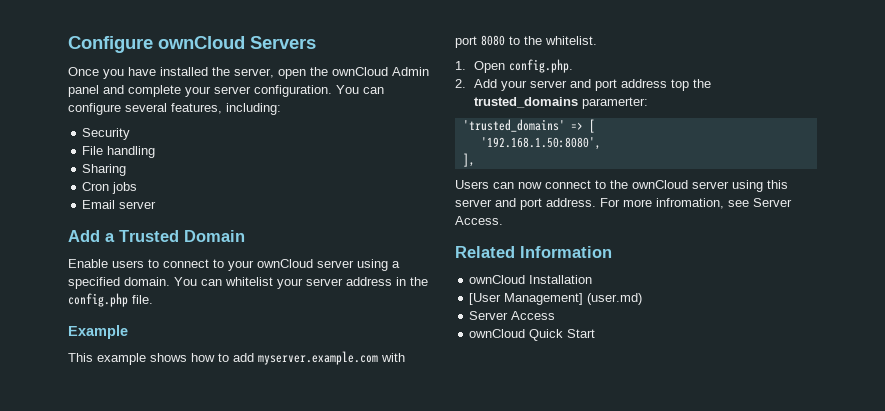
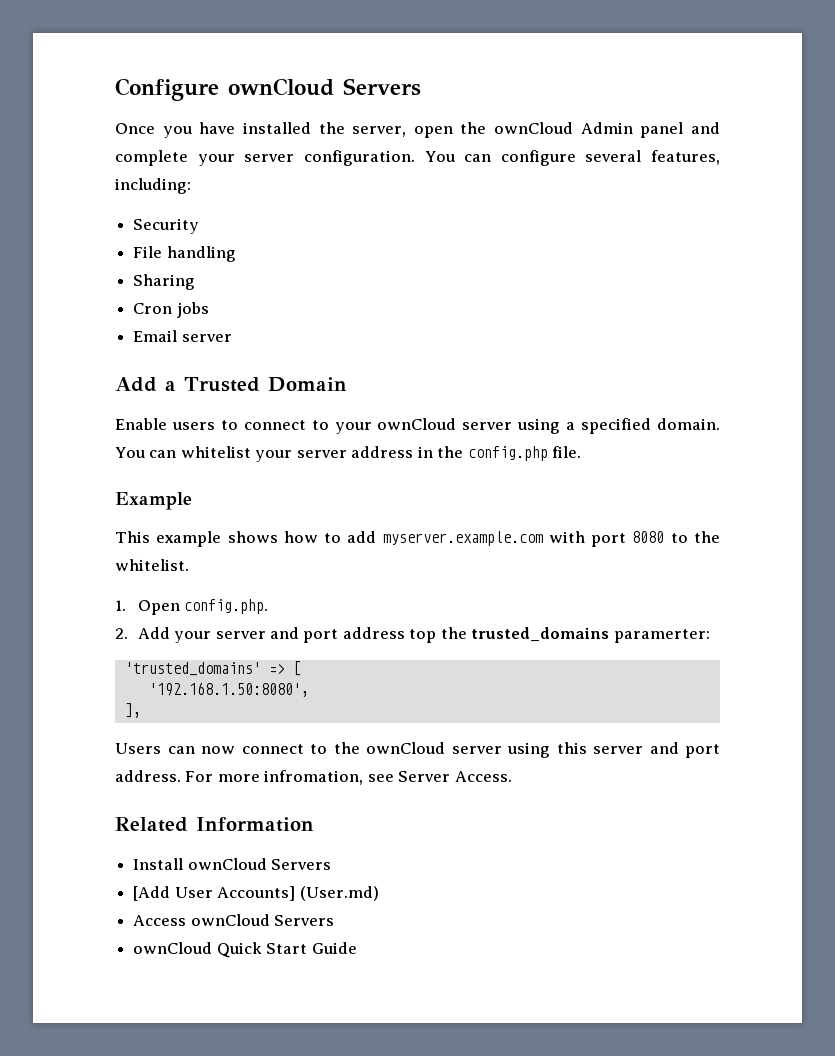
- ownCloud Installation
- [User Management] (user.md)
- Server Access
+ Install ownCloud Servers
+ [Add User Accounts] (User.md)
+ Access ownCloud Servers
- ownCloud Quick Start
+ ownCloud Quick Start Guide

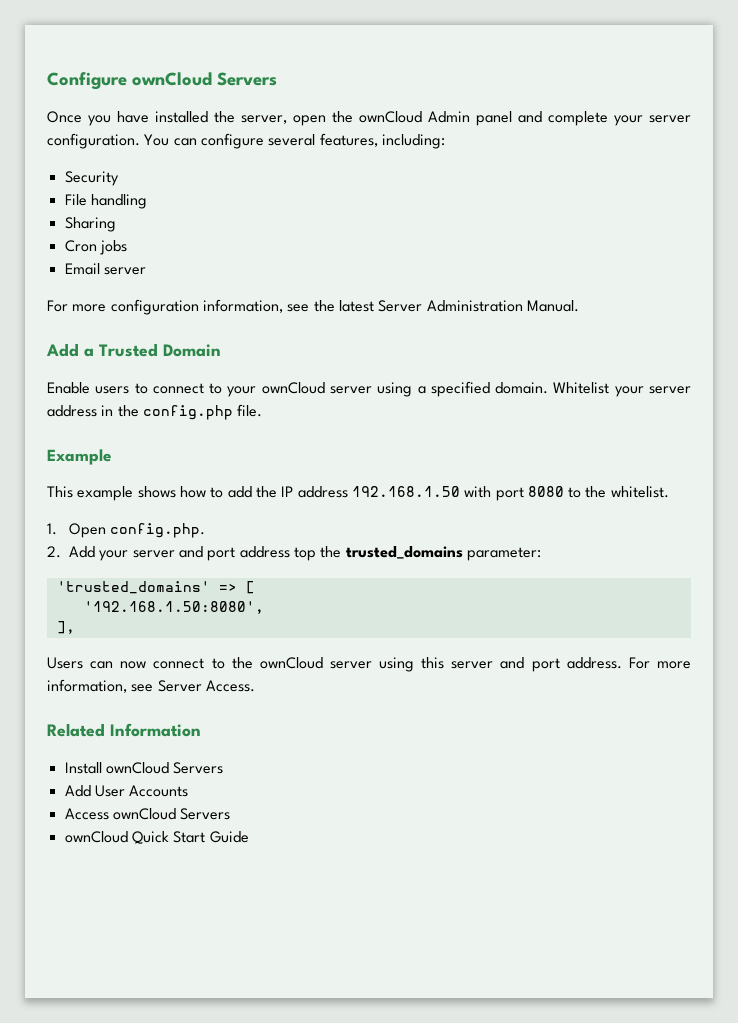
+ For more configuration information, see the latest Server Administration Manual.
- You can whitelist your server address in the config.php file.
+ Whitelist your server address in the config.php file.
- This example shows how to add myserver.example.com with port 8080 to the whitelist.
+ This example shows how to add the IP address 192.168.1.50 with port 8080 to the whitelist.
- 2. Add your server and port address top the trusted_domains paramerter:
+ 2. Add your server and port address top the trusted_domains parameter:
- For more infromation, see Server Access.
+ For more information, see Server Access.
- [Add User Accounts] (User.md)
+ Add User Accounts

